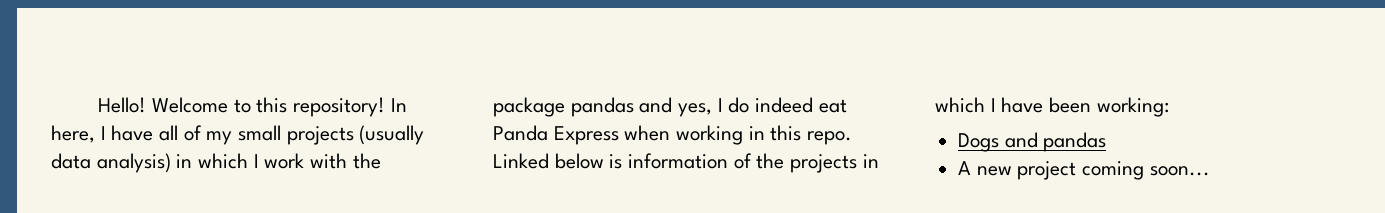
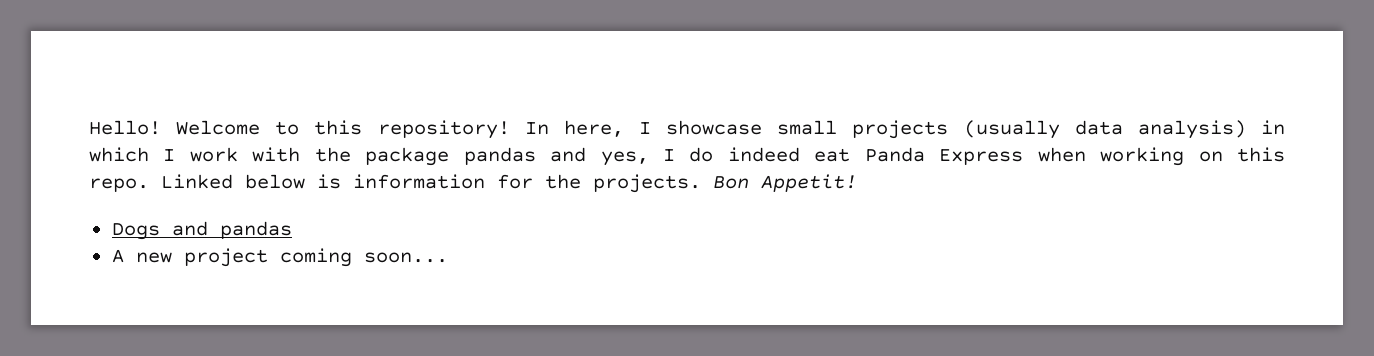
- In here, I have all of my small projects (usually data analysis) in which I work with the package pandas and yes, I do indeed eat Panda Express when working in this repo.
+ In here, I showcase small projects (usually data analysis) in which I work with the package pandas and yes, I do indeed eat Panda Express when working on this repo.
- Linked below is information of the projects in which I have been working:
+ Linked below is information for the projects. Bon Appetit!

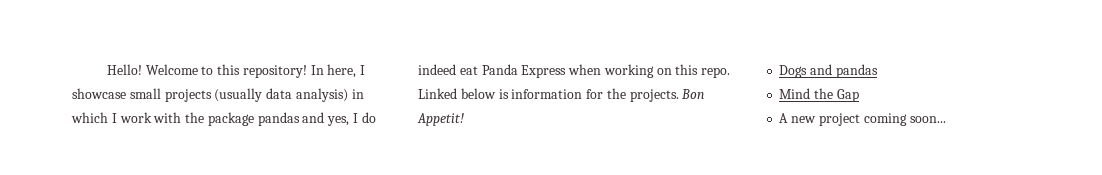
+ Mind the Gap

